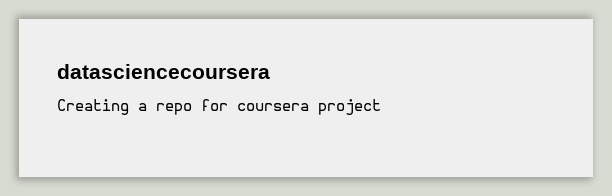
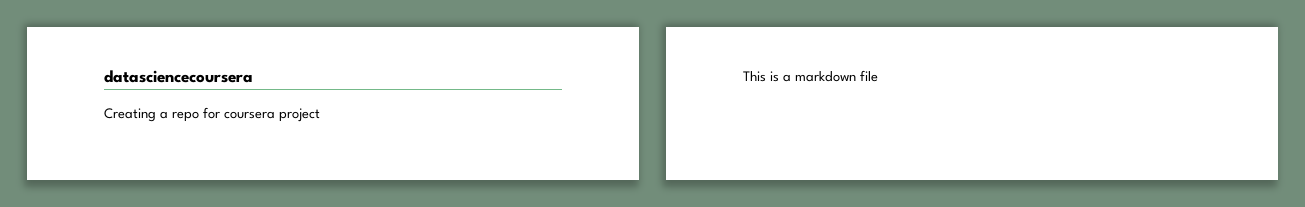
+ This is a markdown file

